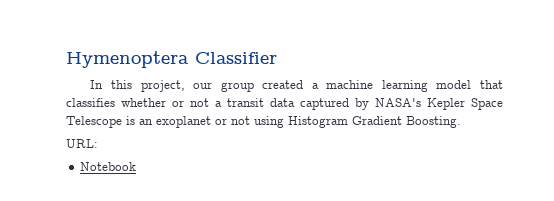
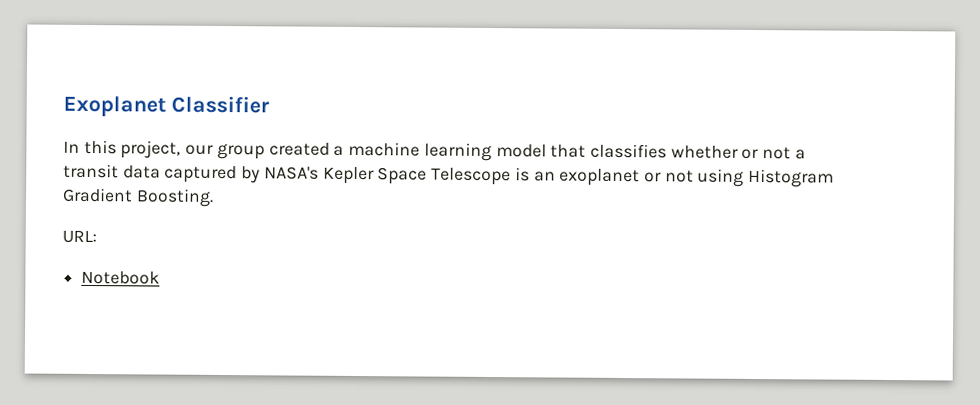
- Hymenoptera Classifier
+ Exoplanet Classifier

